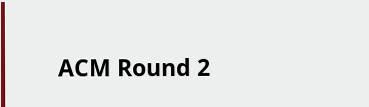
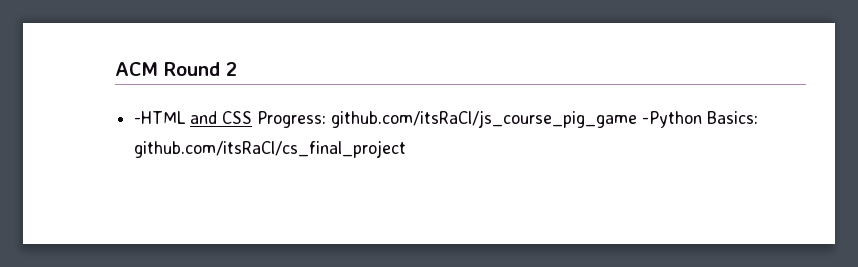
+ -HTML and CSS Progress: github.com/itsRaCl/js_course_pig_game -Python Basics: github.com/itsRaCl/cs_final_project

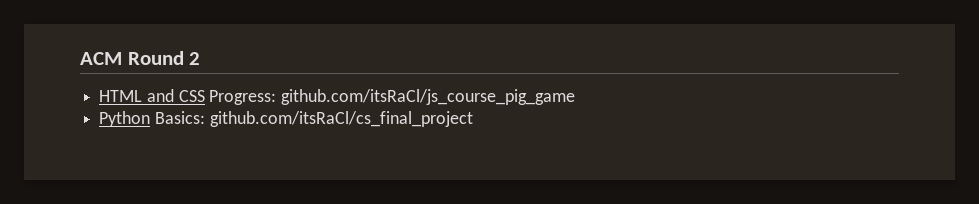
- -HTML and CSS Progress: github.com/itsRaCl/js_course_pig_game -Python Basics: github.com/itsRaCl/cs_final_project
+ HTML and CSS Progress: github.com/itsRaCl/js_course_pig_game
+ Python Basics: github.com/itsRaCl/cs_final_project

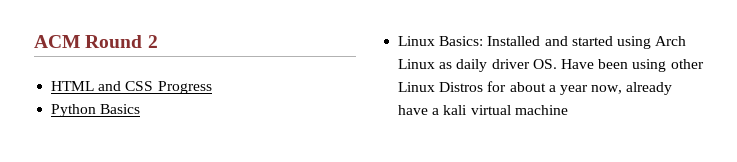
- HTML and CSS Progress: github.com/itsRaCl/js_course_pig_game
+ HTML and CSS Progress
- Python Basics: github.com/itsRaCl/cs_final_project
+ Python Basics
+ Linux Basics: Installed and started using Arch Linux as daily driver OS. Have been using other Linux Distros for about a year now, already have a kali virtual machine

